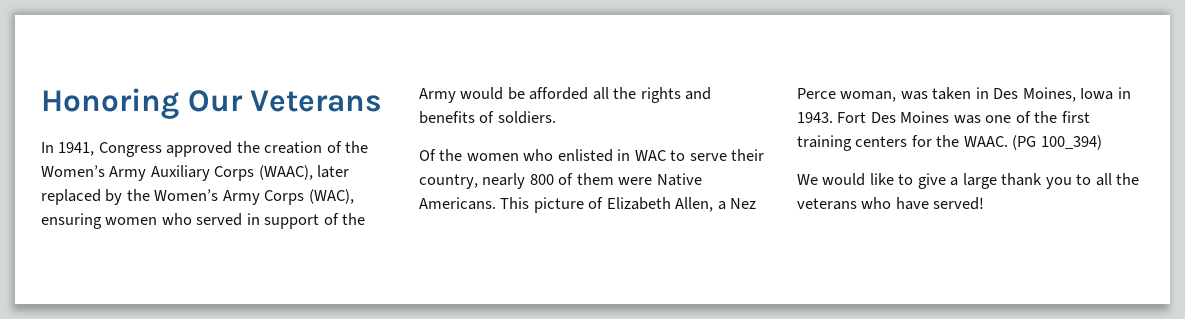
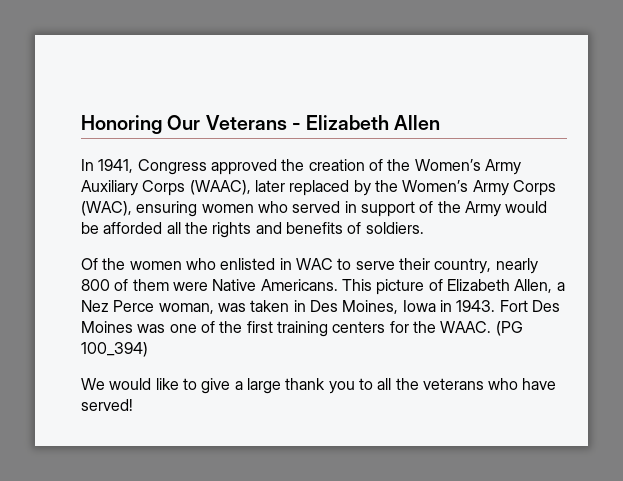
- Honoring Our Veterans
+ Honoring Our Veterans - Elizabeth Allen

